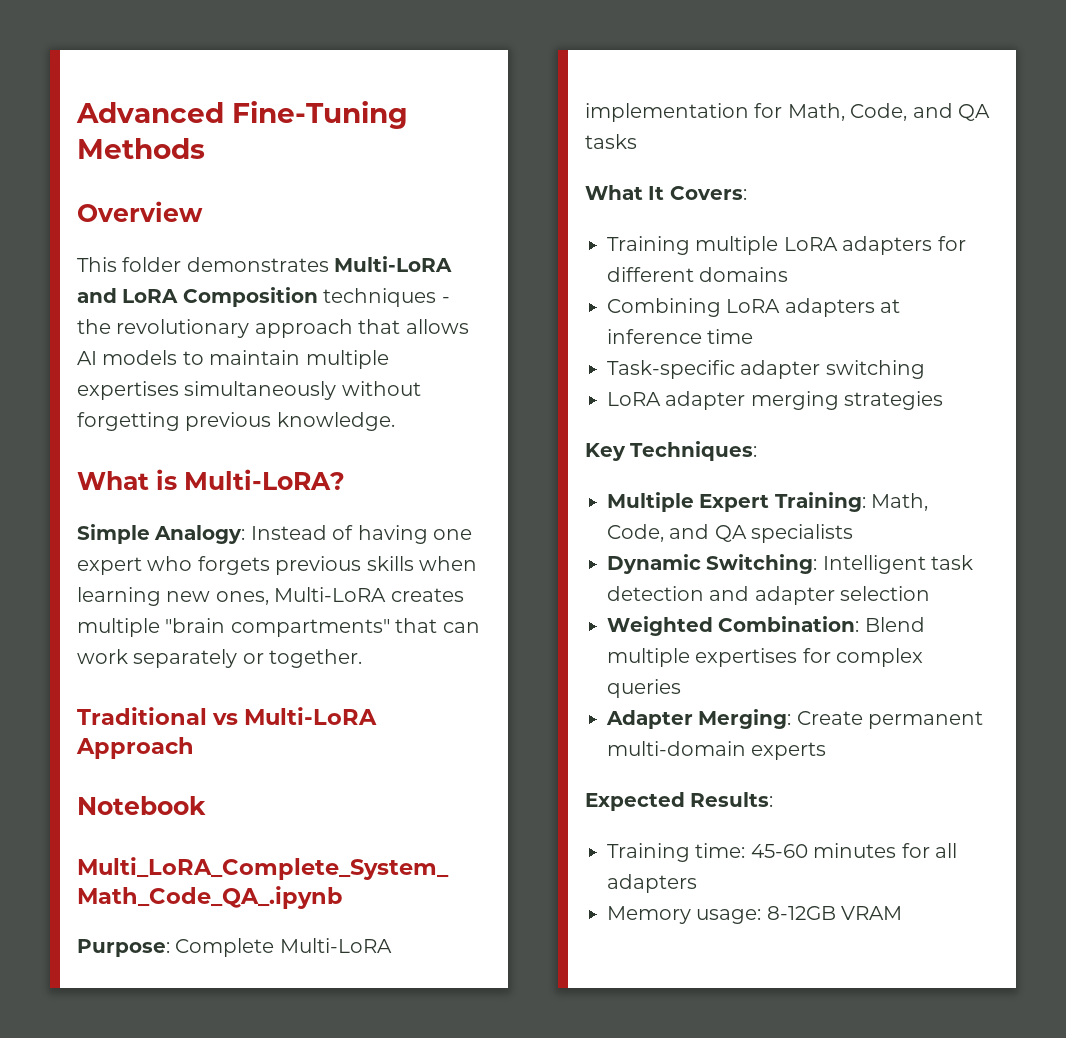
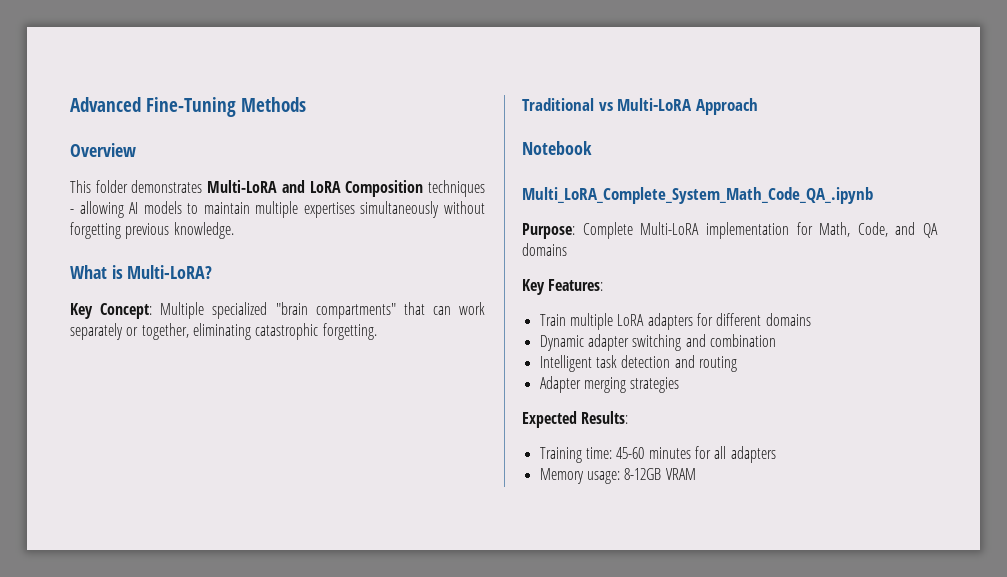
- This folder demonstrates Multi-LoRA and LoRA Composition techniques - the revolutionary approach that allows AI models to maintain multiple expertises simultaneously without forgetting previous knowledge.
+ This folder demonstrates Multi-LoRA and LoRA Composition techniques - allowing AI models to maintain multiple expertises simultaneously without forgetting previous knowledge.
- Simple Analogy: Instead of having one expert who forgets previous skills when learning new ones, Multi-LoRA creates multiple "brain compartments" that can work separately or together.
+ Key Concept: Multiple specialized "brain compartments" that can work separately or together, eliminating catastrophic forgetting.
- Purpose: Complete Multi-LoRA implementation for Math, Code, and QA tasks
- What It Covers:
- Training multiple LoRA adapters for different domains
+ Purpose: Complete Multi-LoRA implementation for Math, Code, and QA domains
+ Key Features:
+ Train multiple LoRA adapters for different domains
- Combining LoRA adapters at inference time
- Task-specific adapter switching
- LoRA adapter merging strategies
- Key Techniques:
- Multiple Expert Training: Math, Code, and QA specialists
- Dynamic Switching: Intelligent task detection and adapter selection
- Weighted Combination: Blend multiple expertises for complex queries
- Adapter Merging: Create permanent multi-domain experts
+ Dynamic adapter switching and combination
+ Intelligent task detection and routing
+ Adapter merging strategies

